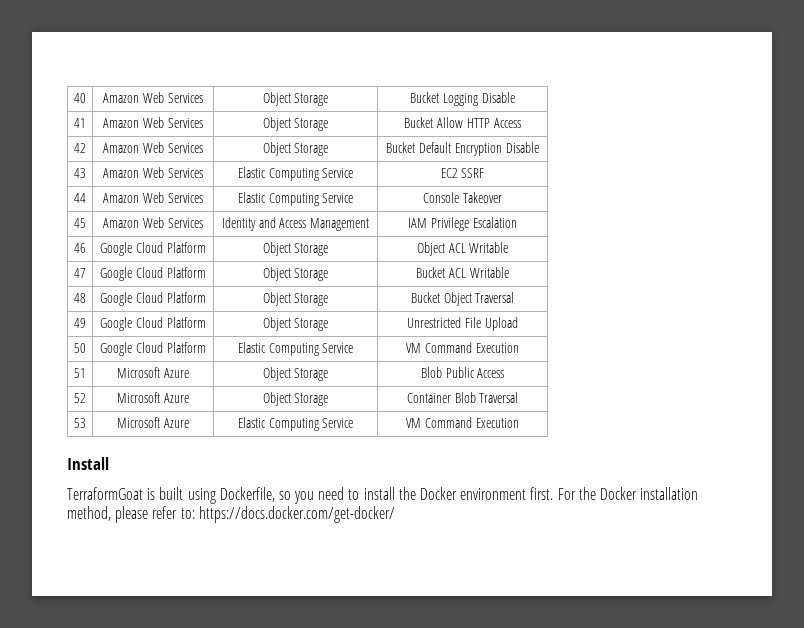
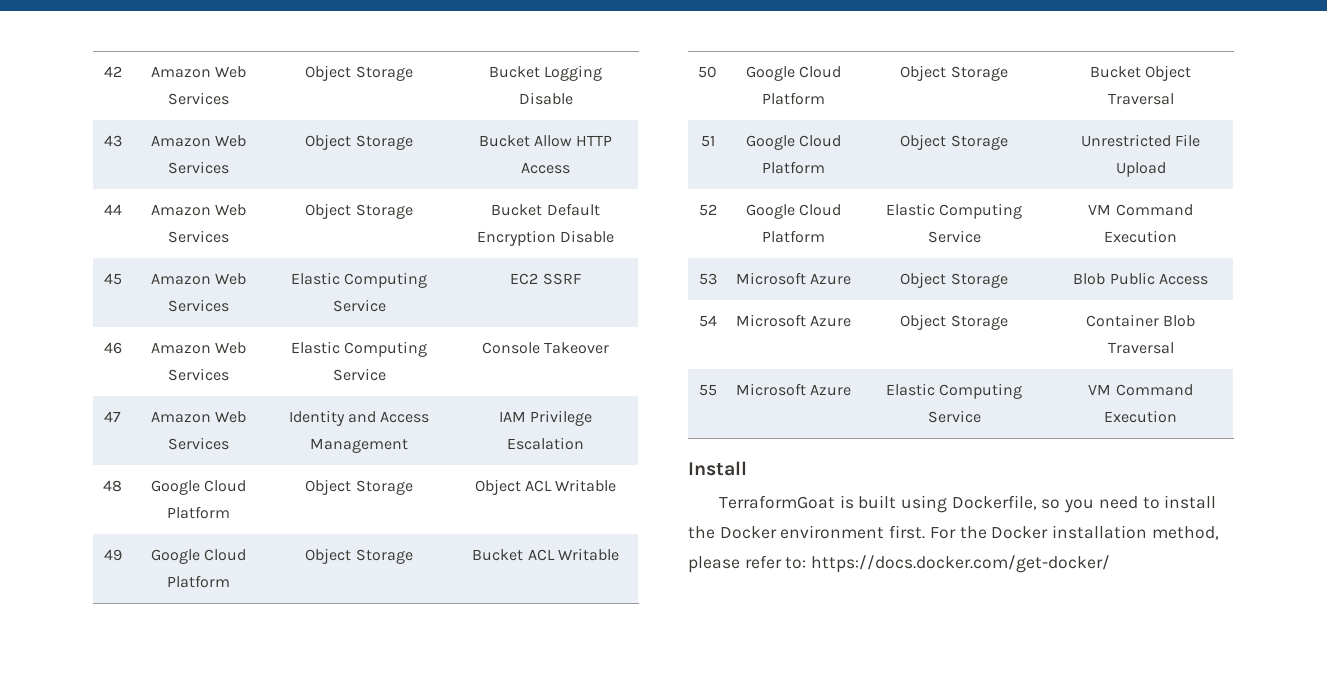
- 40 | Amazon Web Services | Object Storage | Bucket Logging Disable
+ 42 | Amazon Web Services | Object Storage | Bucket Logging Disable
- 41 | Amazon Web Services | Object Storage | Bucket Allow HTTP Access
+ 43 | Amazon Web Services | Object Storage | Bucket Allow HTTP Access
- 42 | Amazon Web Services | Object Storage | Bucket Default Encryption Disable
+ 44 | Amazon Web Services | Object Storage | Bucket Default Encryption Disable
- 43 | Amazon Web Services | Elastic Computing Service | EC2 SSRF
+ 45 | Amazon Web Services | Elastic Computing Service | EC2 SSRF
- 44 | Amazon Web Services | Elastic Computing Service | Console Takeover
+ 46 | Amazon Web Services | Elastic Computing Service | Console Takeover
- 45 | Amazon Web Services | Identity and Access Management | IAM Privilege Escalation
+ 47 | Amazon Web Services | Identity and Access Management | IAM Privilege Escalation
- 46 | Google Cloud Platform | Object Storage | Object ACL Writable
+ 48 | Google Cloud Platform | Object Storage | Object ACL Writable
- 47 | Google Cloud Platform | Object Storage | Bucket ACL Writable
+ 49 | Google Cloud Platform | Object Storage | Bucket ACL Writable
- 48 | Google Cloud Platform | Object Storage | Bucket Object Traversal
+ 50 | Google Cloud Platform | Object Storage | Bucket Object Traversal
- 49 | Google Cloud Platform | Object Storage | Unrestricted File Upload
+ 51 | Google Cloud Platform | Object Storage | Unrestricted File Upload
- 50 | Google Cloud Platform | Elastic Computing Service | VM Command Execution
+ 52 | Google Cloud Platform | Elastic Computing Service | VM Command Execution
- 51 | Microsoft Azure | Object Storage | Blob Public Access
+ 53 | Microsoft Azure | Object Storage | Blob Public Access
- 52 | Microsoft Azure | Object Storage | Container Blob Traversal
+ 54 | Microsoft Azure | Object Storage | Container Blob Traversal
- 53 | Microsoft Azure | Elastic Computing Service | VM Command Execution
+ 55 | Microsoft Azure | Elastic Computing Service | VM Command Execution

